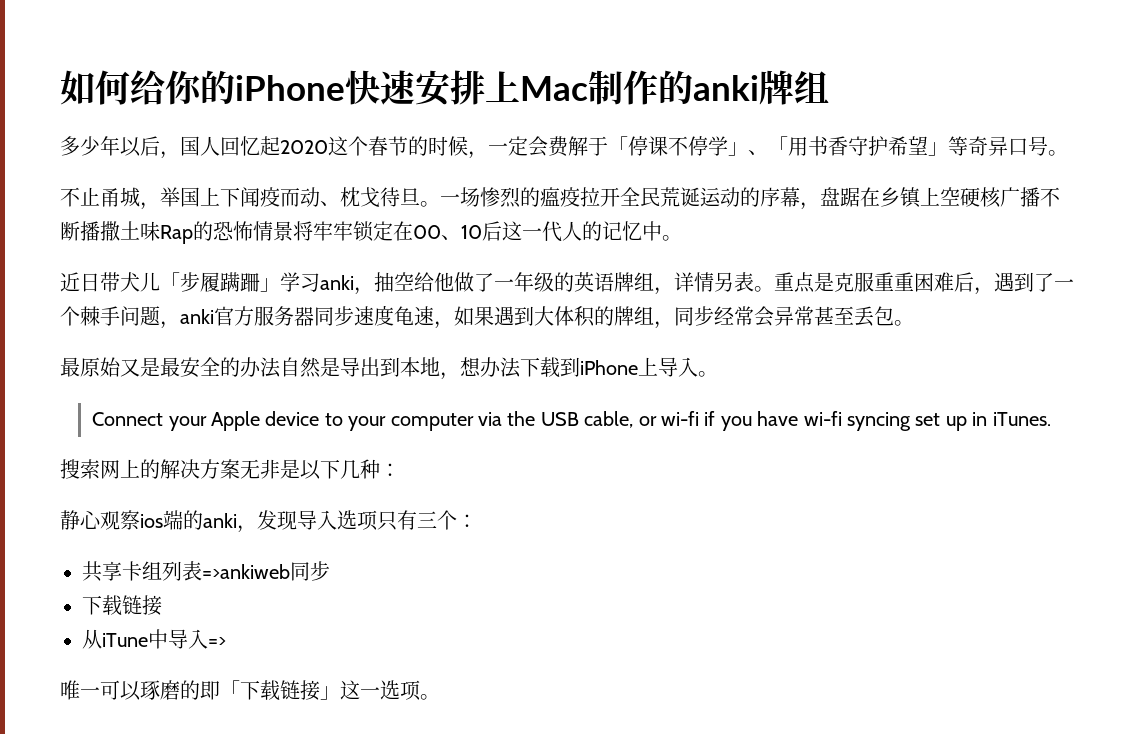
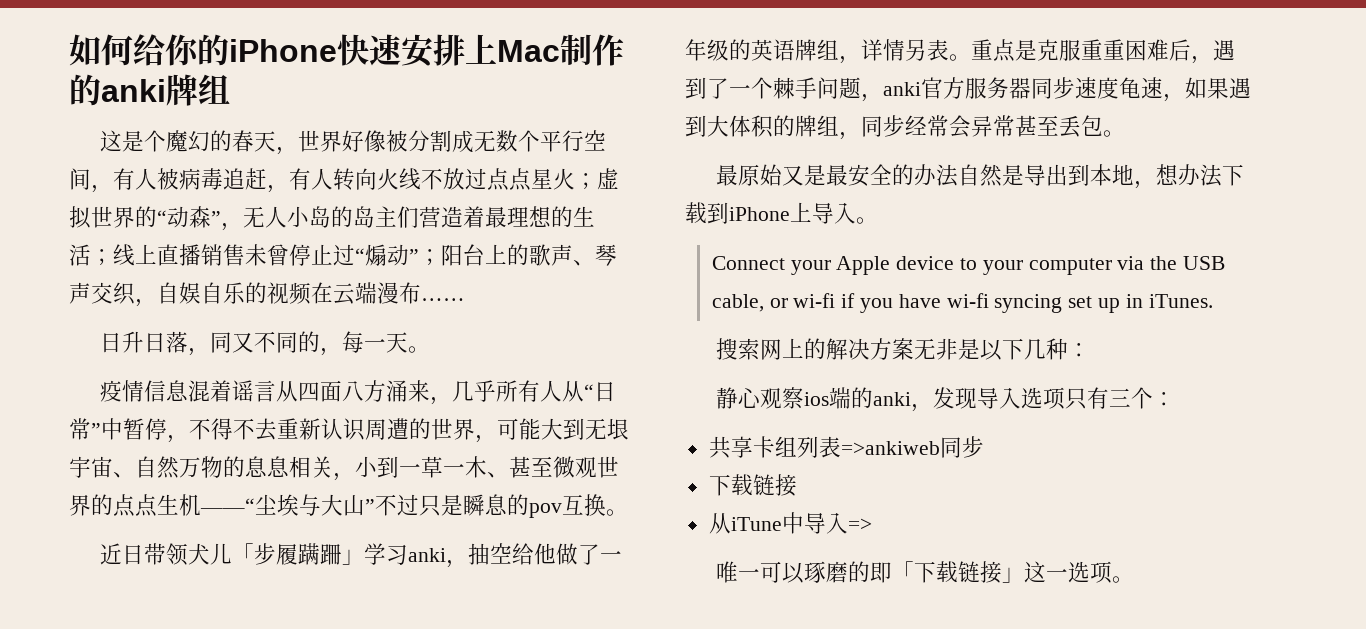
- 多少年以后，国人回忆起2020这个春节的时候，一定会费解于「停课不停学」、「用书香守护希望」等奇异口号。
- 不止甬城，举国上下闻疫而动、枕戈待旦。一场惨烈的瘟疫拉开全民荒诞运动的序幕，盘踞在乡镇上空硬核广播不断播撒土味Rap的恐怖情景将牢牢锁定在00、10后这一代人的记忆中。
+ 这是个魔幻的春天，世界好像被分割成无数个平行空间，有人被病毒追赶，有人转向火线不放过点点星火；虚拟世界的“动森”，无人小岛的岛主们营造着最理想的生活；线上直播销售未曾停止过“煽动”；阳台上的歌声、琴声交织，自娱自乐的视频在云端漫布……
+ 日升日落，同又不同的，每一天。
+ 疫情信息混着谣言从四面八方涌来，几乎所有人从“日常”中暂停，不得不去重新认识周遭的世界，可能大到无垠宇宙、自然万物的息息相关，小到一草一木、甚至微观世界的点点生机——“尘埃与大山”不过只是瞬息的pov互换。
- 近日带犬儿「步履蹒跚」学习anki，抽空给他做了一年级的英语牌组，详情另表。
+ 近日带领犬儿「步履蹒跚」学习anki，抽空给他做了一年级的英语牌组，详情另表。

